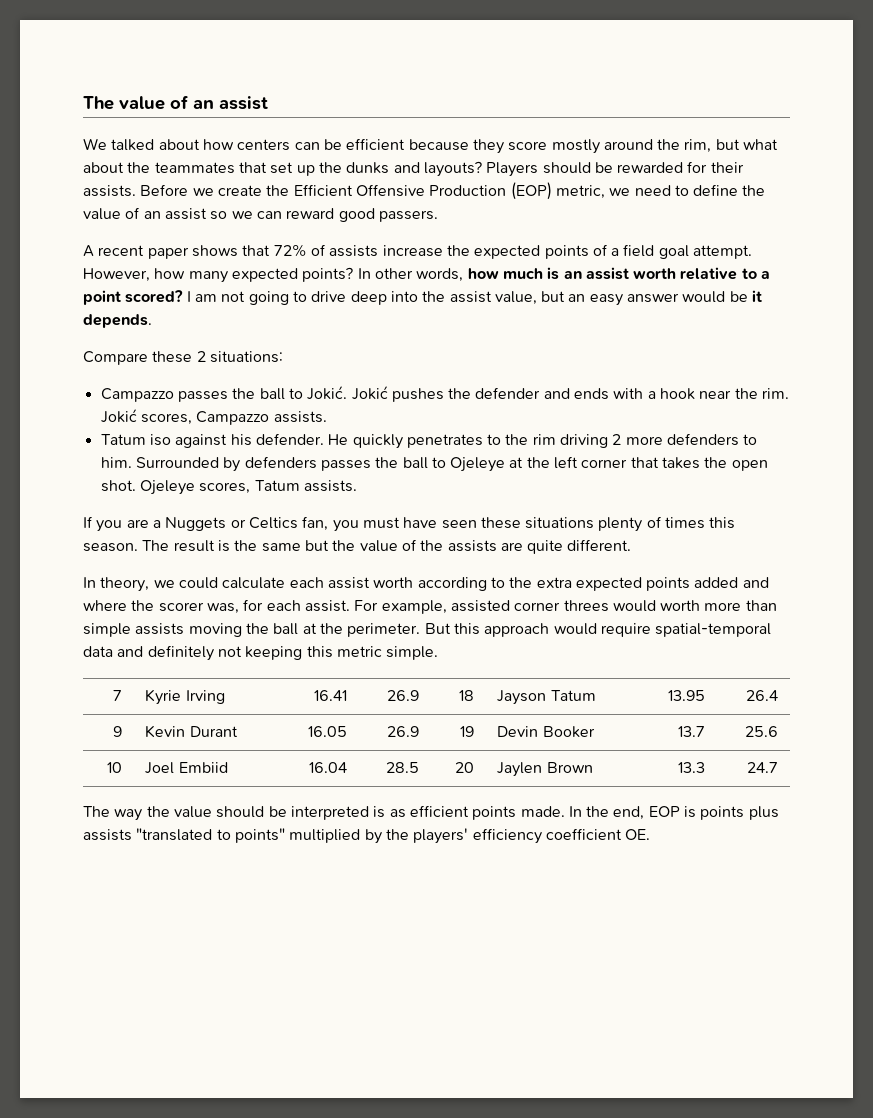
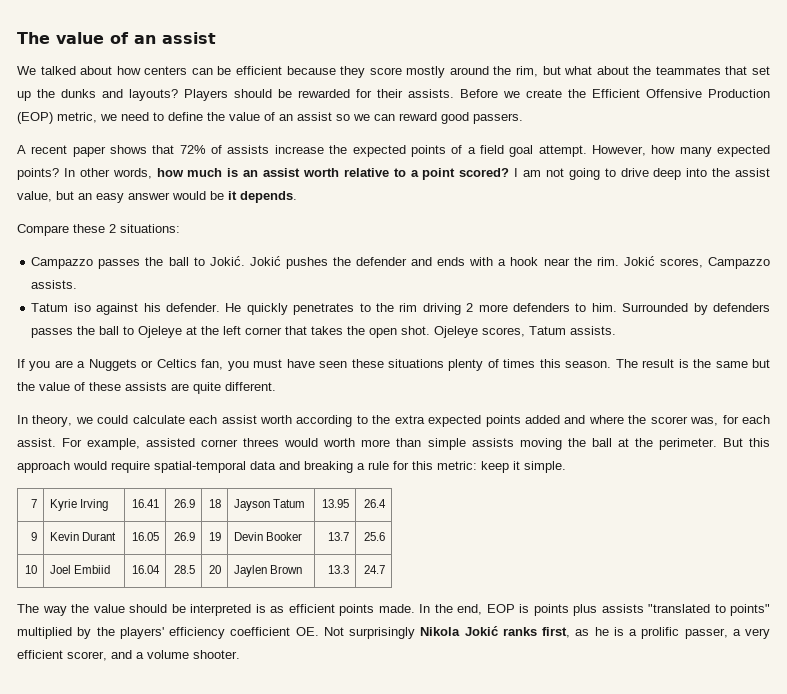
- The result is the same but the value of the assists are quite different.
+ The result is the same but the value of these assists are quite different.
- But this approach would require spatial-temporal data and definitely not keeping this metric simple.
+ But this approach would require spatial-temporal data and breaking a rule for this metric: keep it simple.
- In the end, EOP is points plus assists "translated to points" multiplied by the players' efficiency coefficient OE.
+ In the end, EOP is points plus assists "translated to points" multiplied by the players' efficiency coefficient OE. Not surprisingly Nikola Jokić ranks first, as he is a prolific passer, a very efficient scorer, and a volume shooter.

